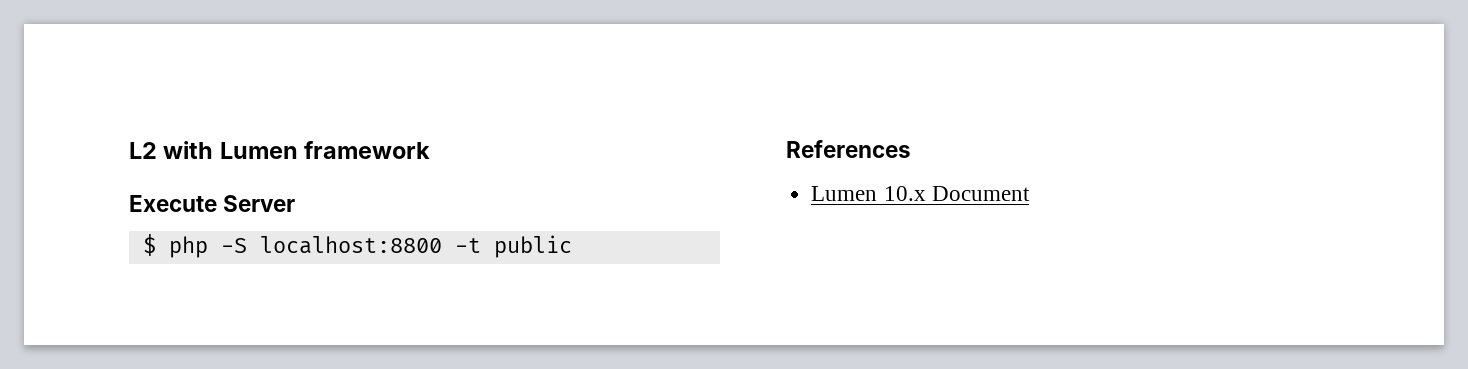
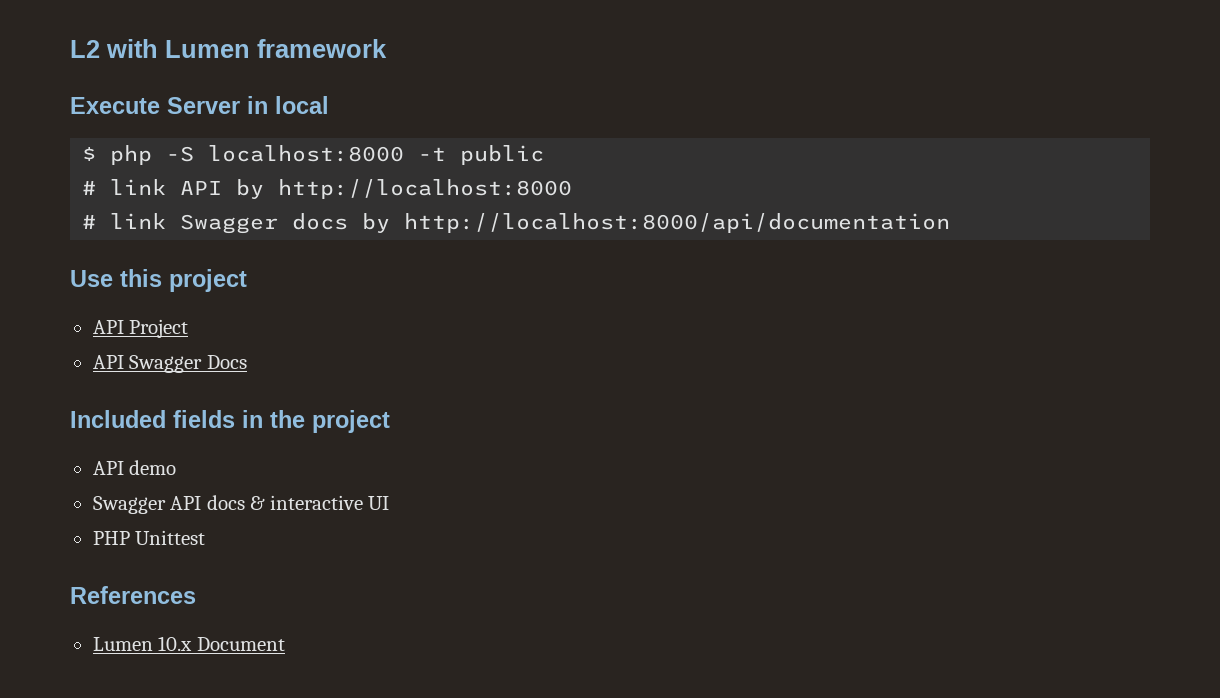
- Execute Server
+ Execute Server in local
- $ php -S localhost:8800 -t public
+ $ php -S localhost:8000 -t public
+ # link API by http://localhost:8000
+ # link Swagger docs by http://localhost:8000/api/documentation
+ Use this project
+ API Project
+ API Swagger Docs
+ Included fields in the project
+ API demo
+ Swagger API docs & interactive UI
+ PHP Unittest

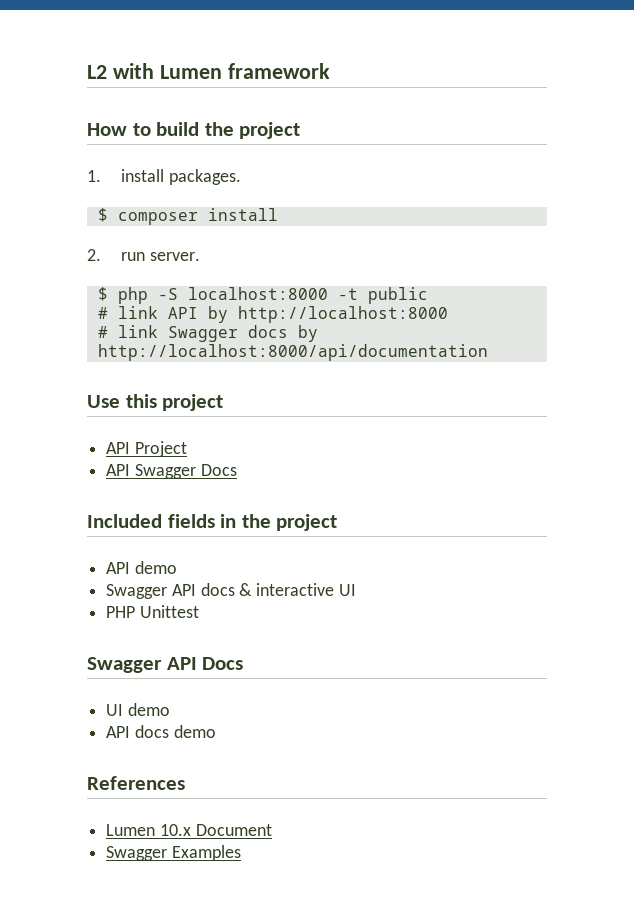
- Execute Server in local
+ How to build the project
+ 1. install packages.
+ $ composer install
+ 2. run server.
+ Swagger API Docs
+ UI demo
+ API docs demo
+ Swagger Examples

